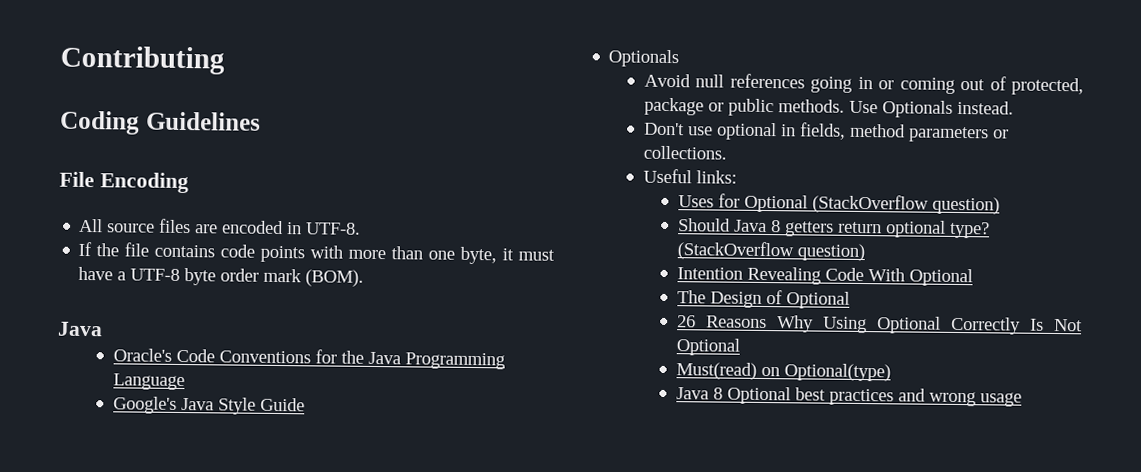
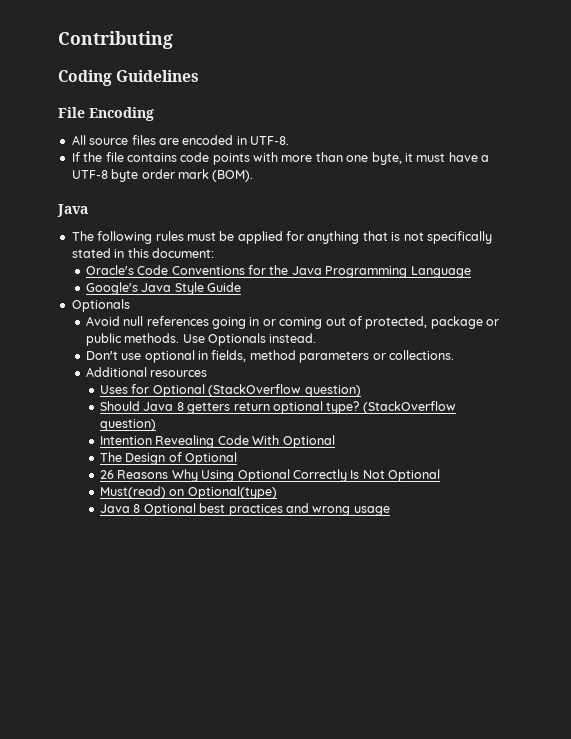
+ The following rules must be applied for anything that is not specifically stated in this document:
- Useful links:
+ Additional resources

